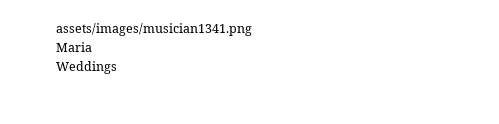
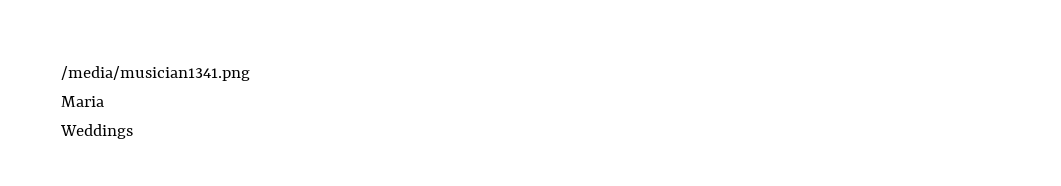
- assets/images/musician1341.png
+ /media/musician1341.png

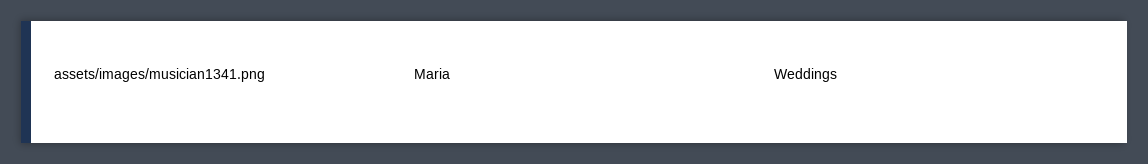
- /media/musician1341.png
+ assets/images/musician1341.png

